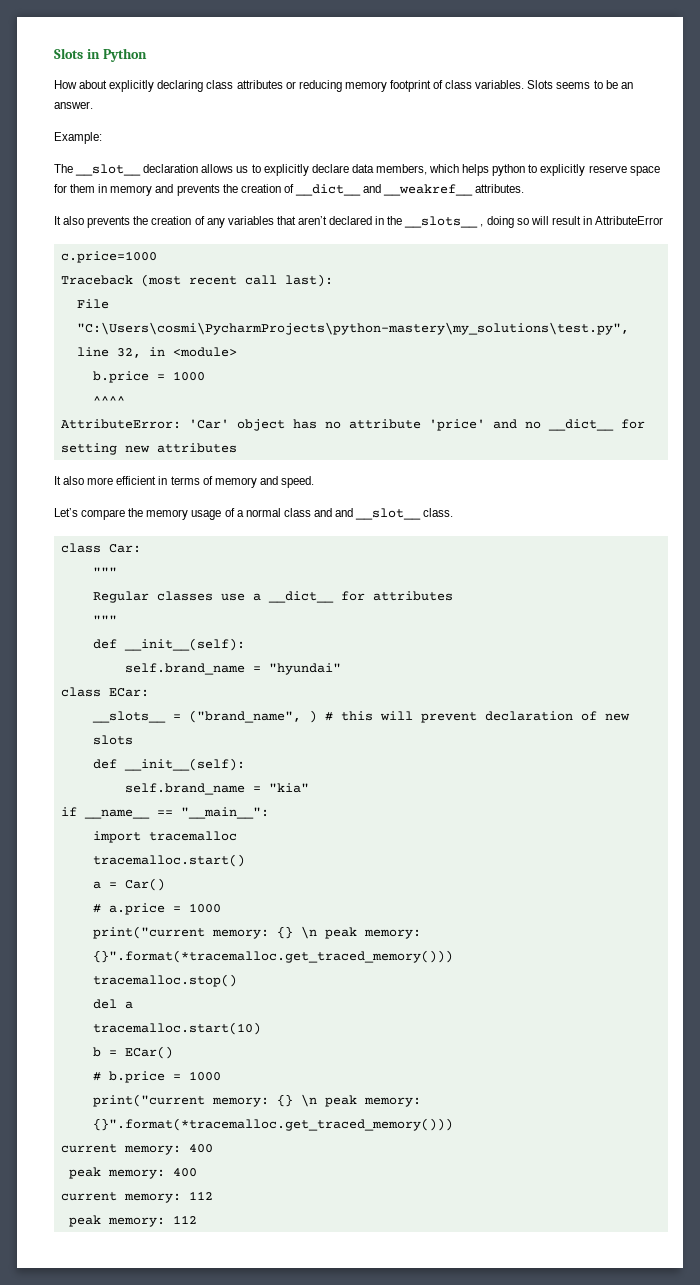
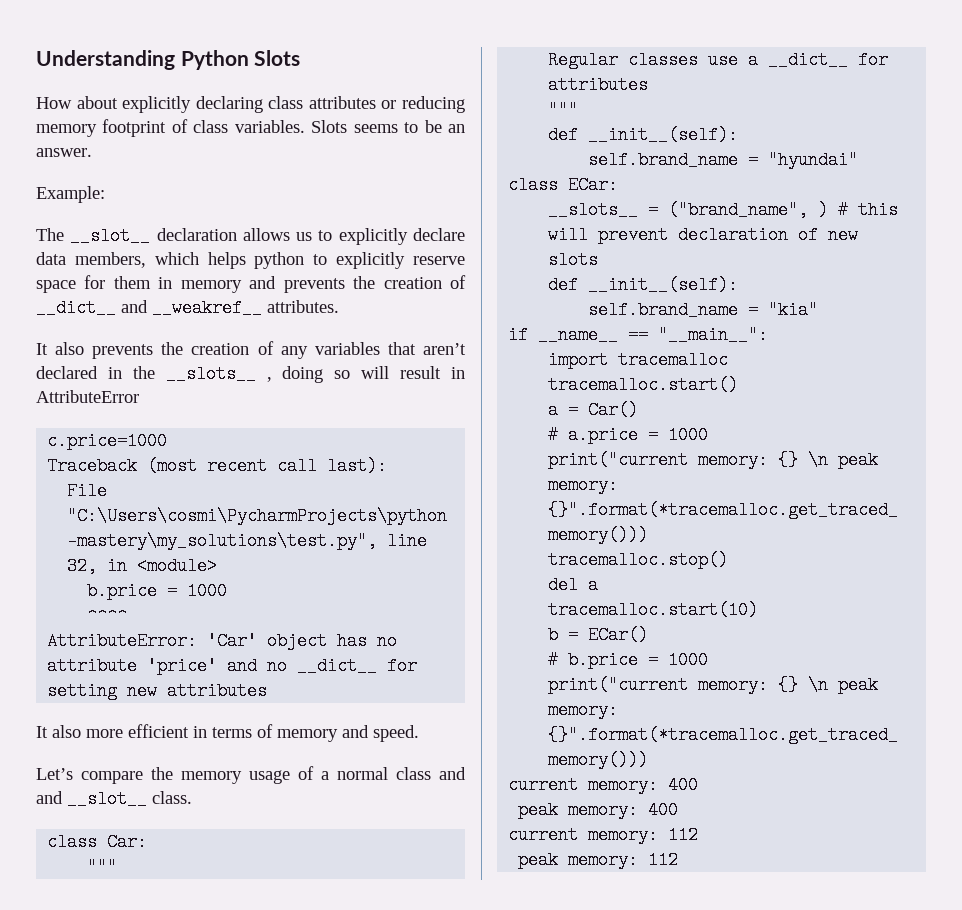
- Slots in Python
+ Understanding Python Slots

